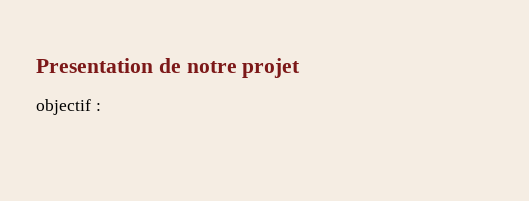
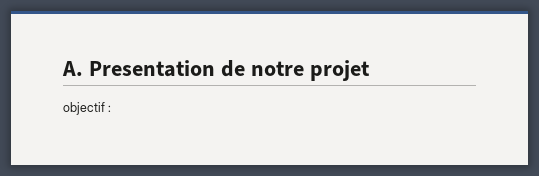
- Presentation de notre projet
+ A. Presentation de notre projet

